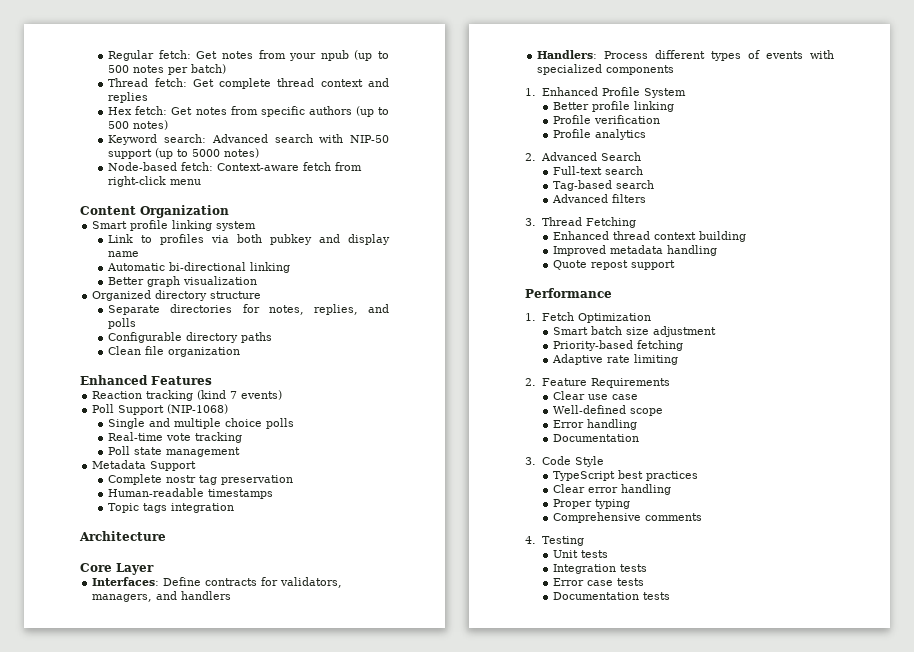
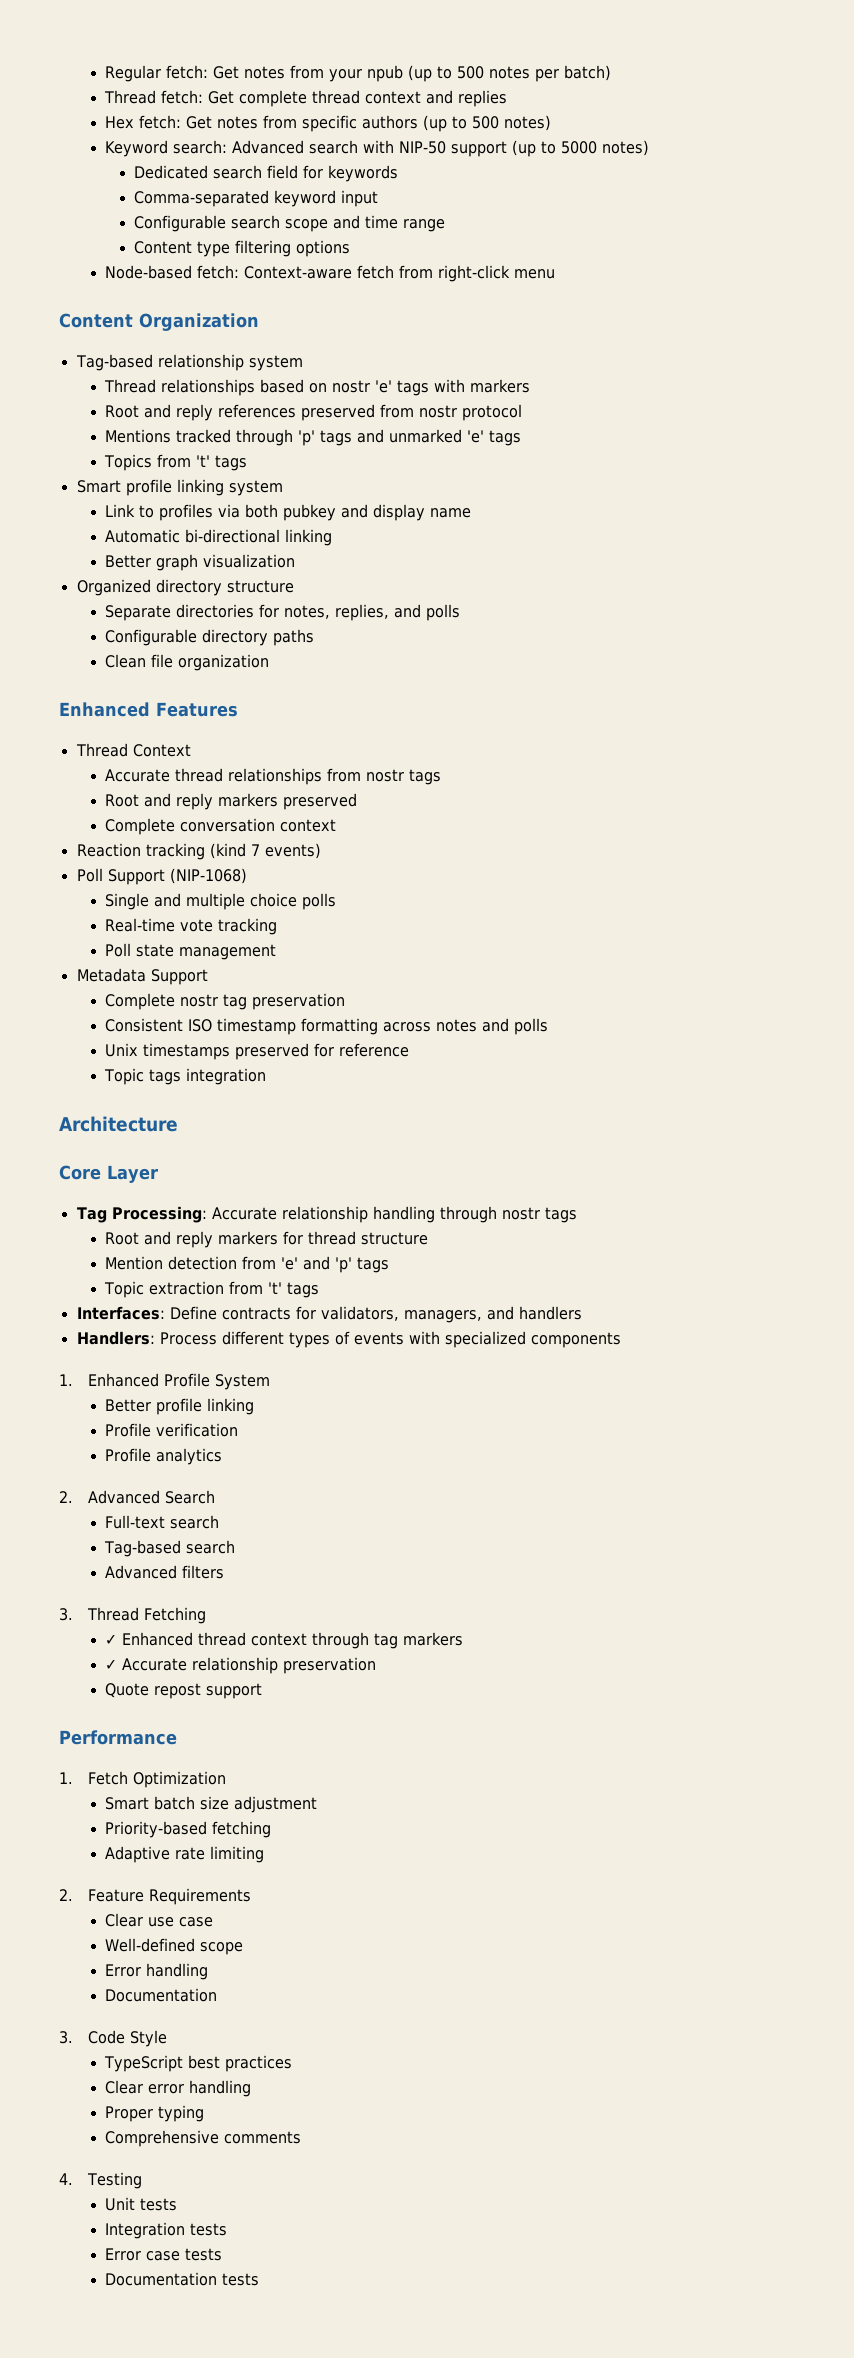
+ Dedicated search field for keywords
+ Comma-separated keyword input
+ Configurable search scope and time range
+ Content type filtering options
+ Tag-based relationship system
+ Thread relationships based on nostr 'e' tags with markers
+ Root and reply references preserved from nostr protocol
+ Mentions tracked through 'p' tags and unmarked 'e' tags
+ Topics from 't' tags
+ Thread Context
+ Accurate thread relationships from nostr tags
+ Root and reply markers preserved
+ Complete conversation context
- Human-readable timestamps
+ Consistent ISO timestamp formatting across notes and polls
+ Unix timestamps preserved for reference
+ Tag Processing: Accurate relationship handling through nostr tags
+ Root and reply markers for thread structure
+ Mention detection from 'e' and 'p' tags
+ Topic extraction from 't' tags
- Enhanced thread context building
- Improved metadata handling
+ ✓ Enhanced thread context through tag markers
+ ✓ Accurate relationship preservation

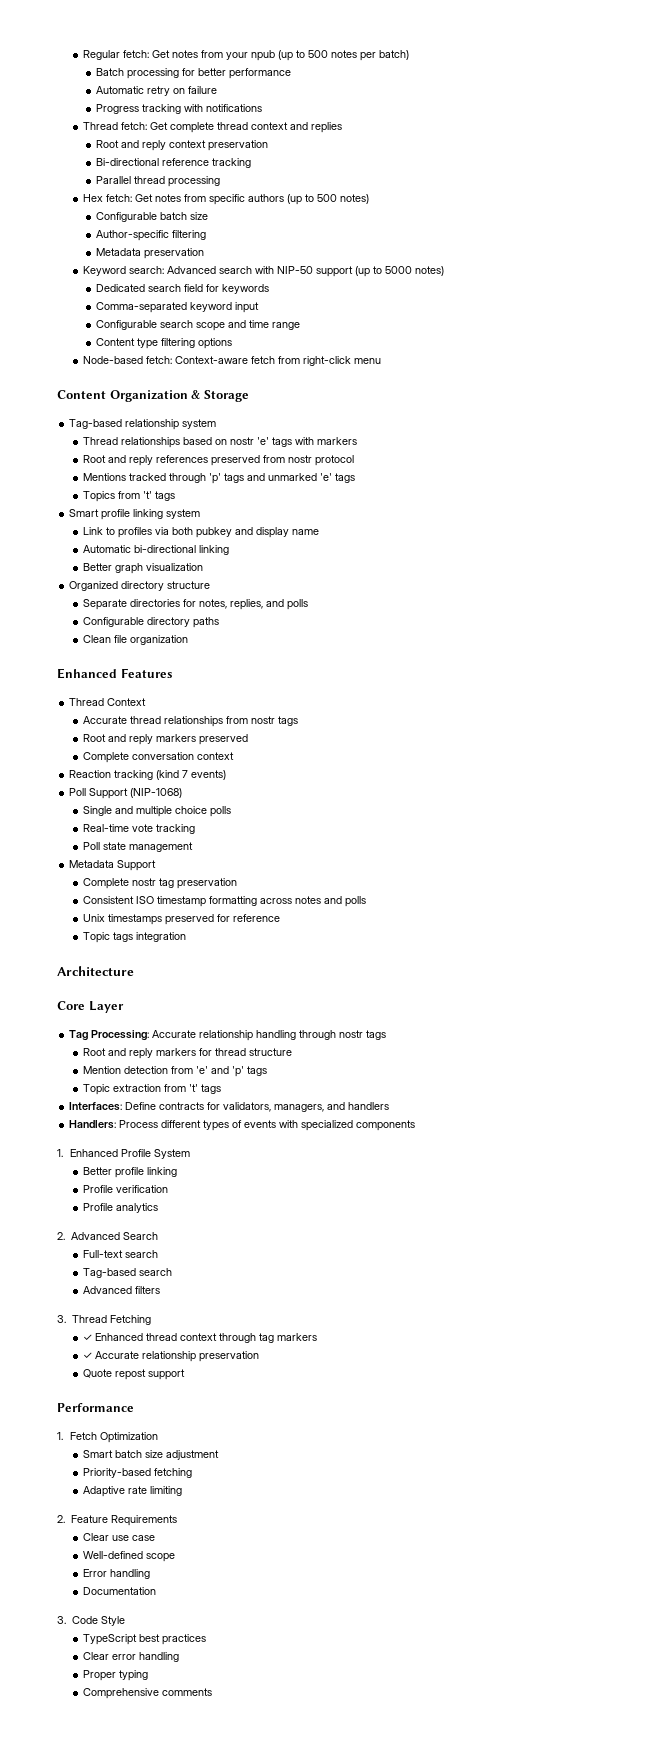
+ Batch processing for better performance
+ Automatic retry on failure
+ Progress tracking with notifications
+ Root and reply context preservation
+ Bi-directional reference tracking
+ Parallel thread processing
+ Configurable batch size
+ Author-specific filtering
+ Metadata preservation
- Content Organization
+ Content Organization & Storage
- 4. Testing
- Unit tests
- Integration tests
- Error case tests
- Documentation tests

